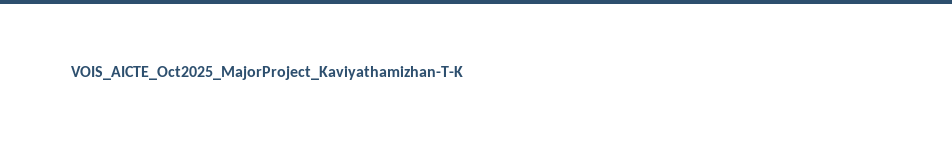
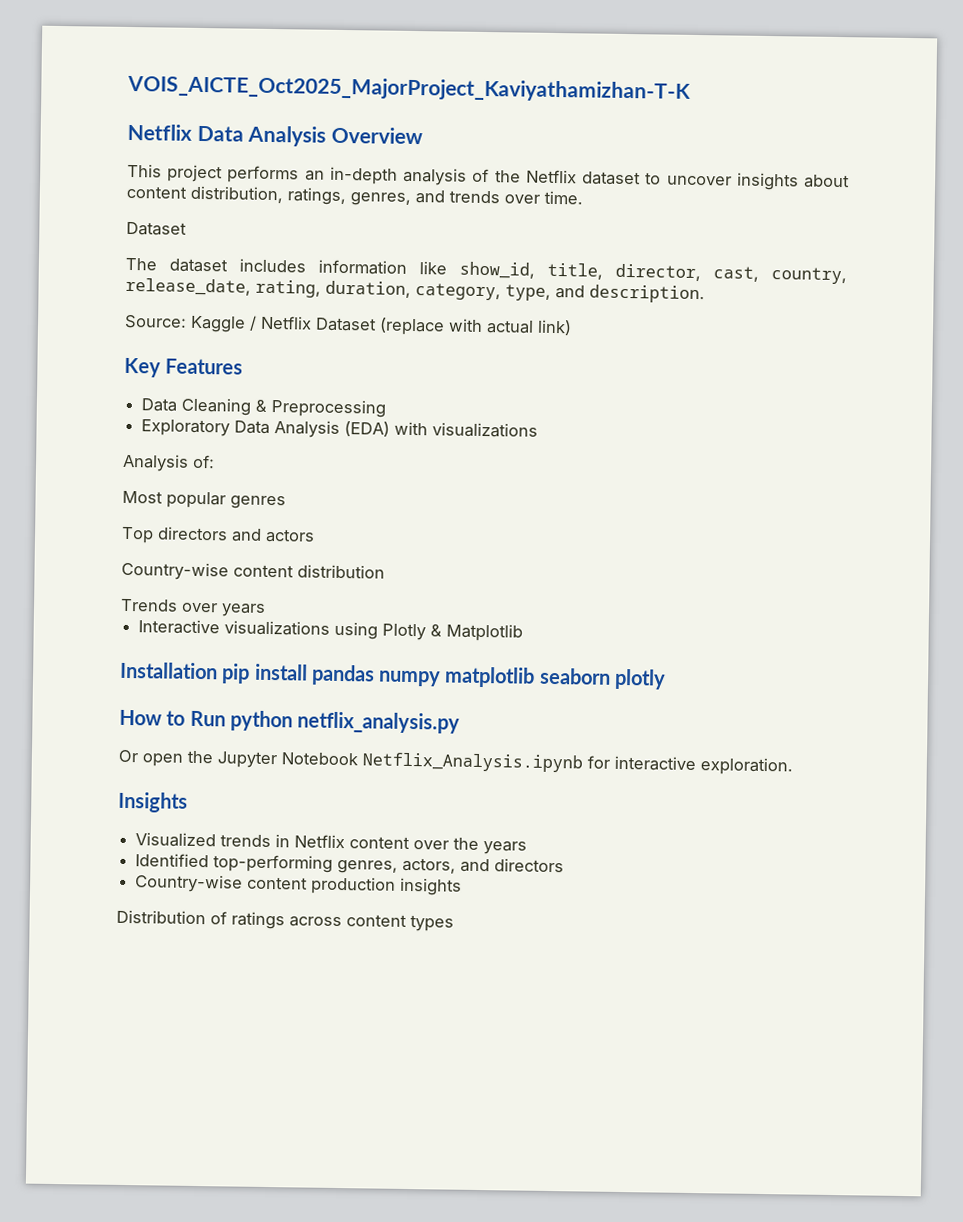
+ Netflix Data Analysis Overview
+ This project performs an in-depth analysis of the Netflix dataset to uncover insights about content distribution, ratings, genres, and trends over time.
+ Dataset
+ The dataset includes information like show_id, title, director, cast, country, release_date, rating, duration, category, type, and description.
+ Source: Kaggle / Netflix Dataset (replace with actual link)
+ Key Features
+ Data Cleaning & Preprocessing
+ Exploratory Data Analysis (EDA) with visualizations
+ Analysis of:
+ Most popular genres
+ Top directors and actors
+ Country-wise content distribution
+ Trends over years
+ Interactive visualizations using Plotly & Matplotlib
+ Installation pip install pandas numpy matplotlib seaborn plotly
+ How to Run python netflix_analysis.py
+ Or open the Jupyter Notebook Netflix_Analysis.ipynb for interactive exploration.
+ Insights
+ Visualized trends in Netflix content over the years
+ Identified top-performing genres, actors, and directors
+ Country-wise content production insights
+ Distribution of ratings across content types

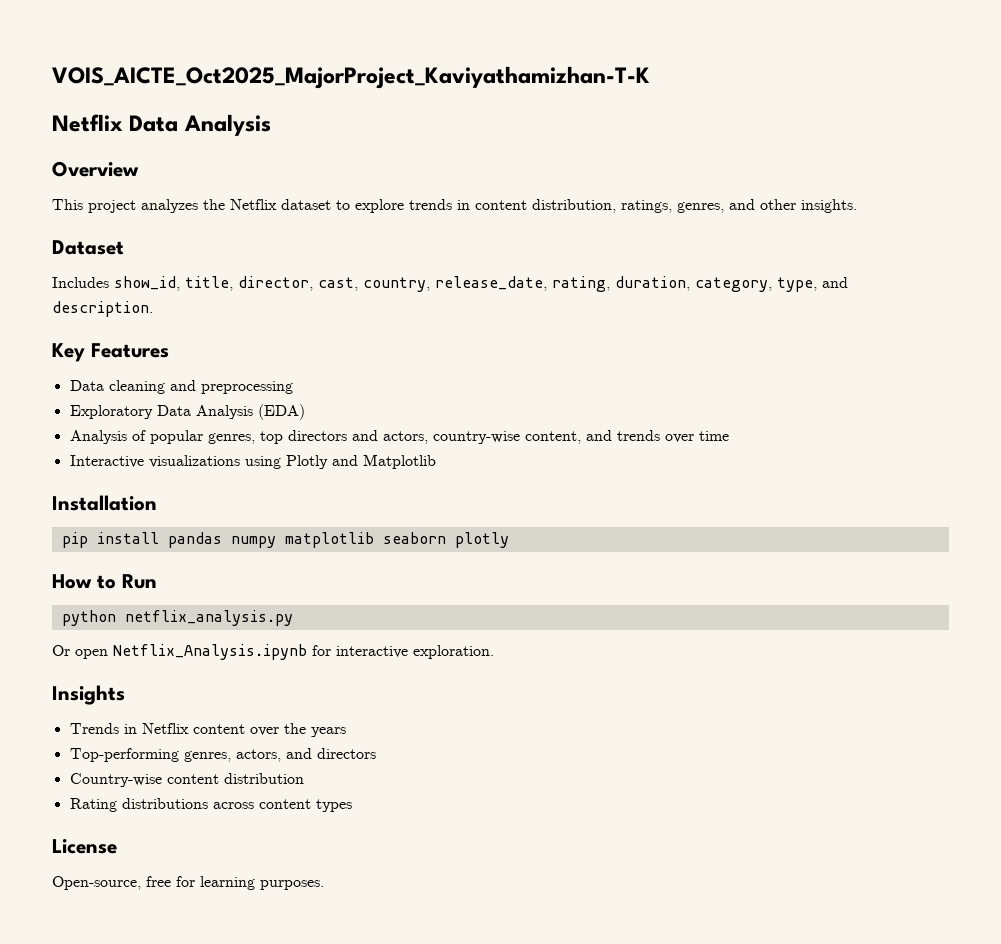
- Netflix Data Analysis Overview
+ Netflix Data Analysis
+ Overview
- This project performs an in-depth analysis of the Netflix dataset to uncover insights about content distribution, ratings, genres, and trends over time.
+ This project analyzes the Netflix dataset to explore trends in content distribution, ratings, genres, and other insights.
  Dataset
- The dataset includes information like show_id, title, director, cast, country, release_date, rating, duration, category, type, and description.
+ Includes show_id, title, director, cast, country, release_date, rating, duration, category, type, and description.
- Source: Kaggle / Netflix Dataset (replace with actual link)
- Data Cleaning & Preprocessing
+ Data cleaning and preprocessing
- Exploratory Data Analysis (EDA) with visualizations
- Analysis of:
- Most popular genres
- Top directors and actors
- Country-wise content distribution
- Trends over years
+ Exploratory Data Analysis (EDA)
+ Analysis of popular genres, top directors and actors, country-wise content, and trends over time
- Interactive visualizations using Plotly & Matplotlib
+ Interactive visualizations using Plotly and Matplotlib
- Installation pip install pandas numpy matplotlib seaborn plotly
+ Installation
+ pip install pandas numpy matplotlib seaborn plotly
- How to Run python netflix_analysis.py
+ How to Run
+ python netflix_analysis.py
- Or open the Jupyter Notebook Netflix_Analysis.ipynb for interactive exploration.
+ Or open Netflix_Analysis.ipynb for interactive exploration.
- Visualized trends in Netflix content over the years
+ Trends in Netflix content over the years
- Identified top-performing genres, actors, and directors
+ Top-performing genres, actors, and directors
- Country-wise content production insights
- Distribution of ratings across content types
+ Country-wise content distribution
+ Rating distributions across content types
+ License
+ Open-source, free for learning purposes.

